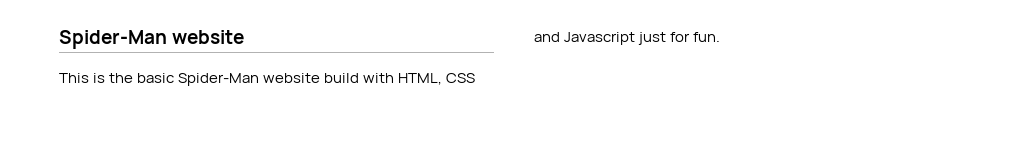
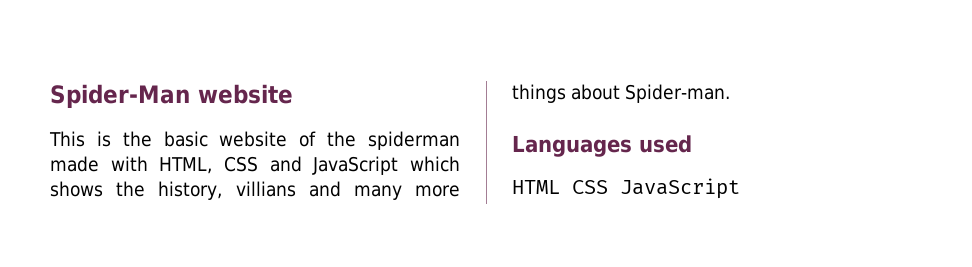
- This is the basic Spider-Man website build with HTML, CSS and Javascript just for fun.
+ This is the basic website of the spiderman made with HTML, CSS and JavaScript which shows the history, villians and many more things about Spider-man.
+ Languages used
+ HTML CSS JavaScript

